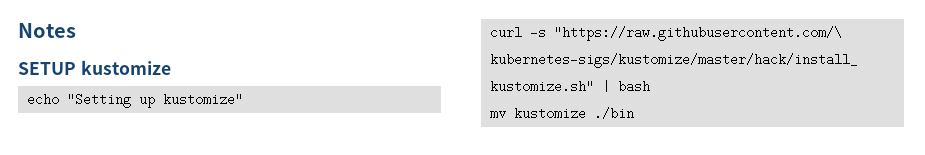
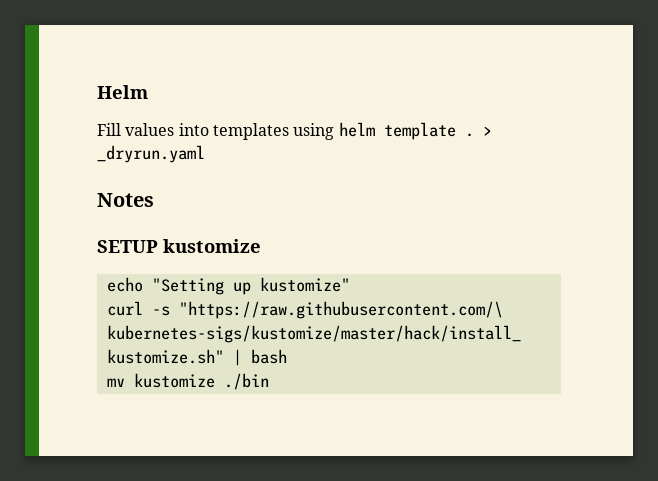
+ Helm
+ Fill values into templates using helm template . > _dryrun.yaml

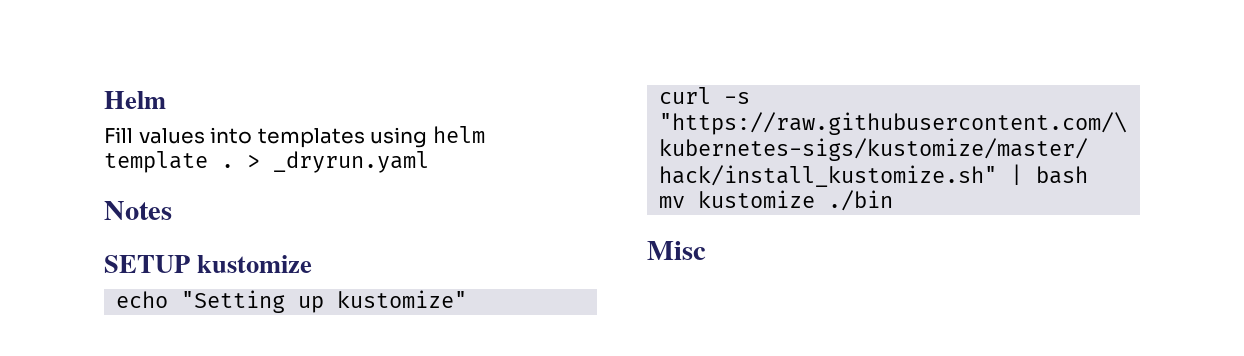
+ Misc

